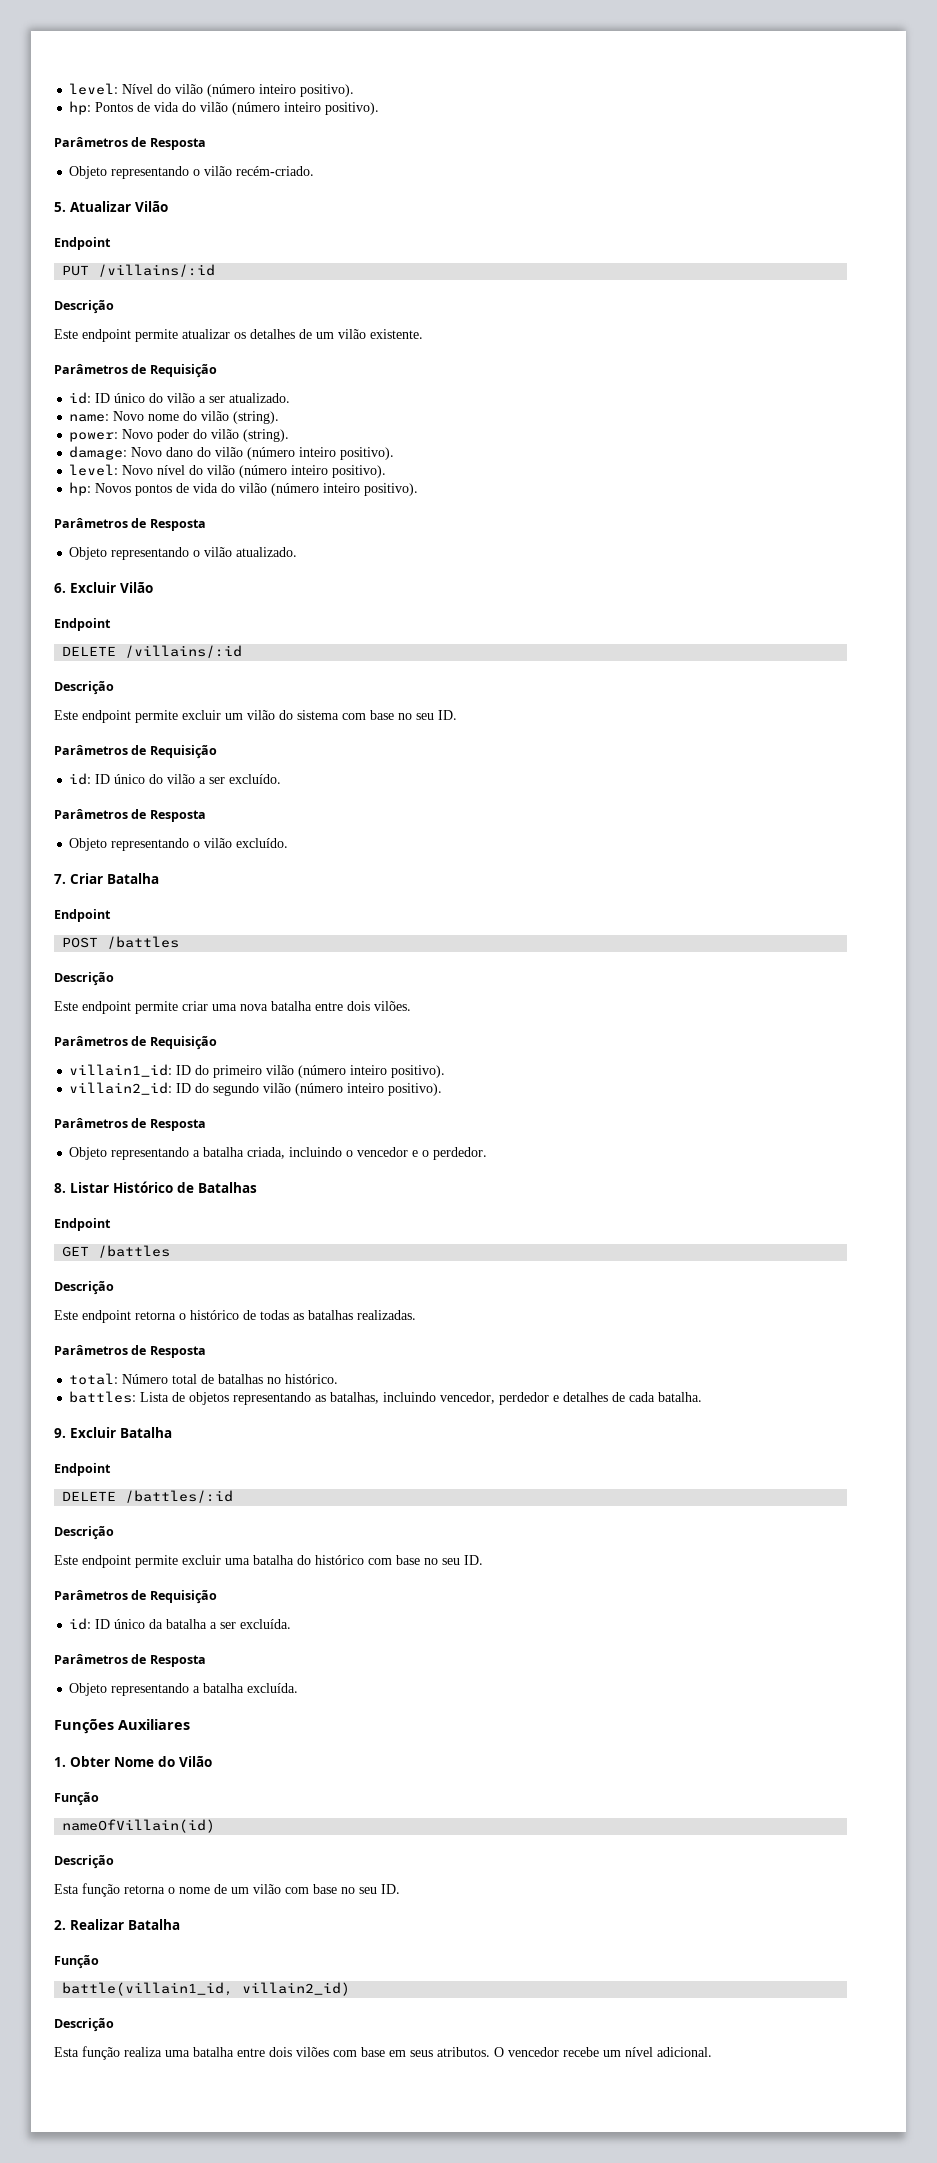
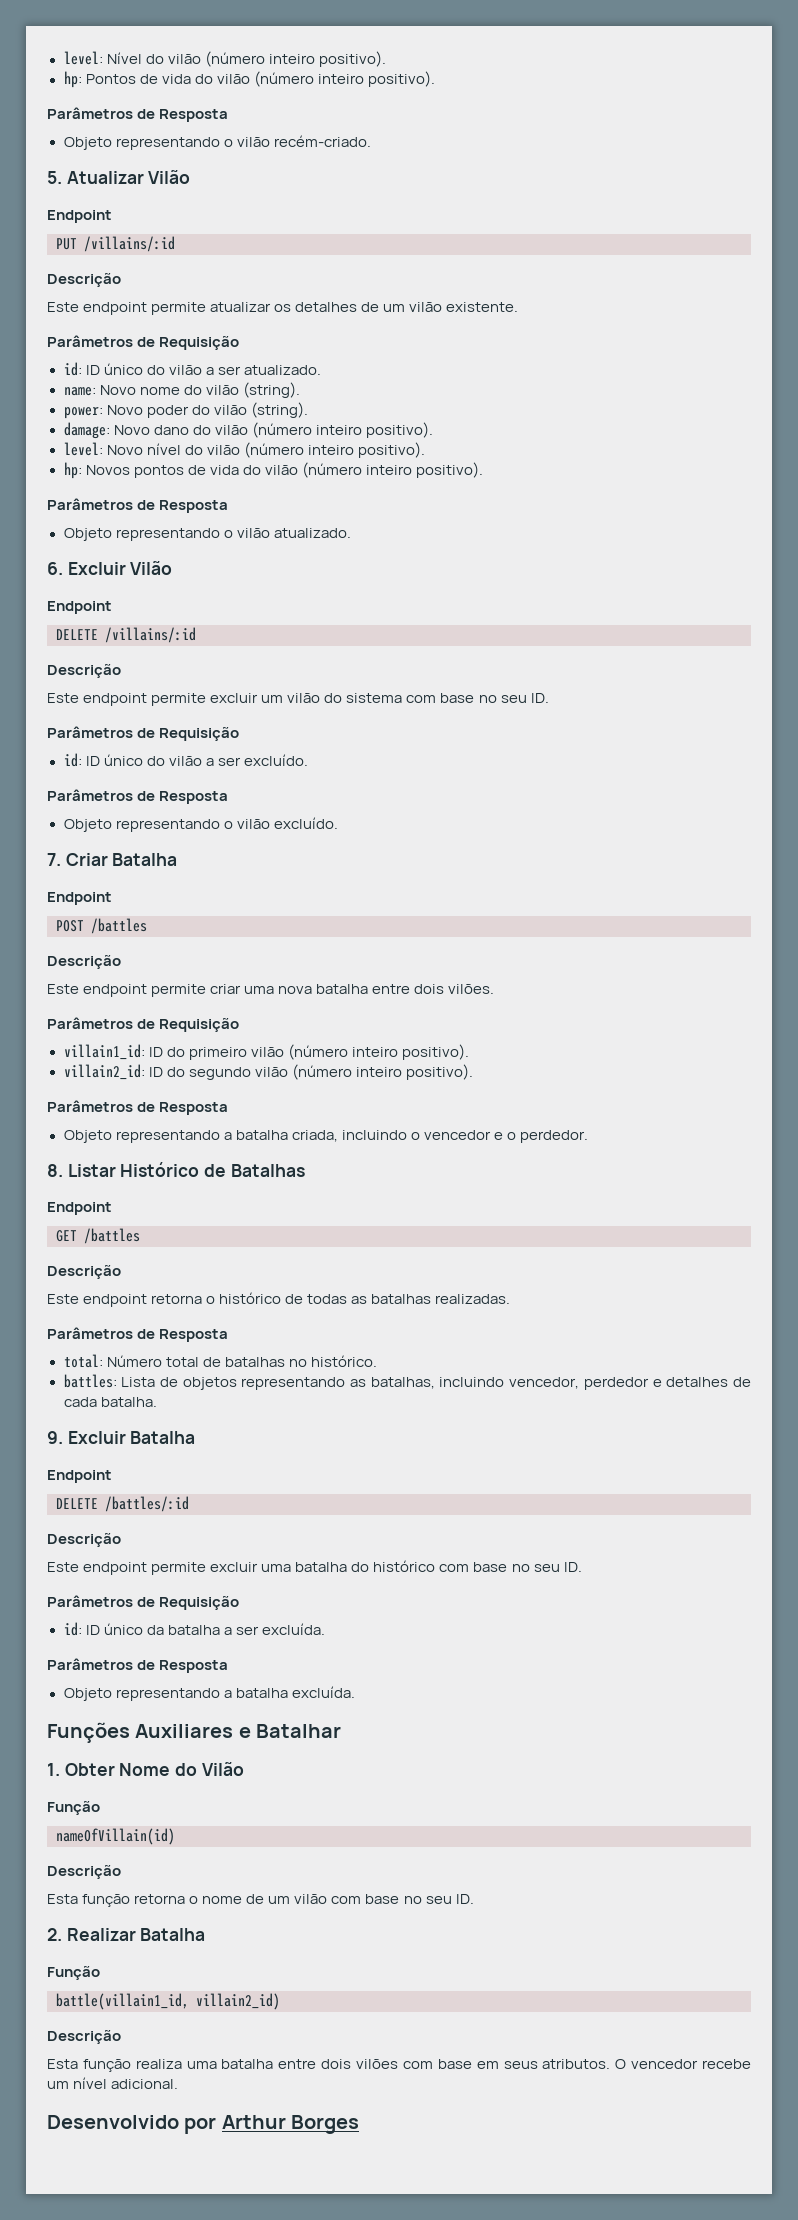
- Funções Auxiliares
+ Funções Auxiliares e Batalhar
+ Desenvolvido por Arthur Borges

